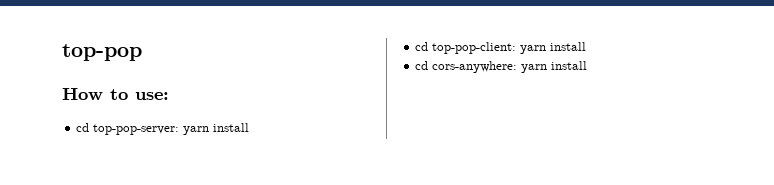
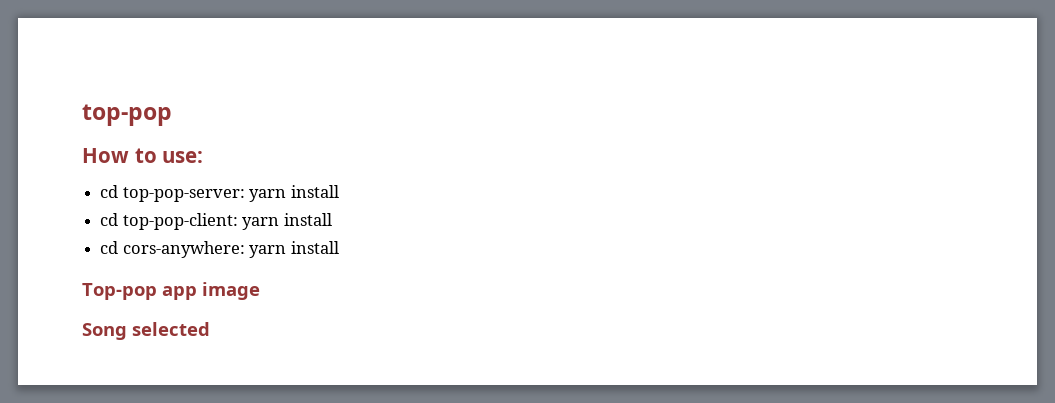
+ Top-pop app image
+ Song selected

